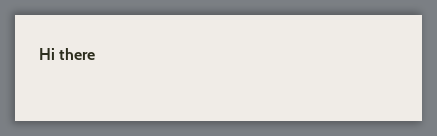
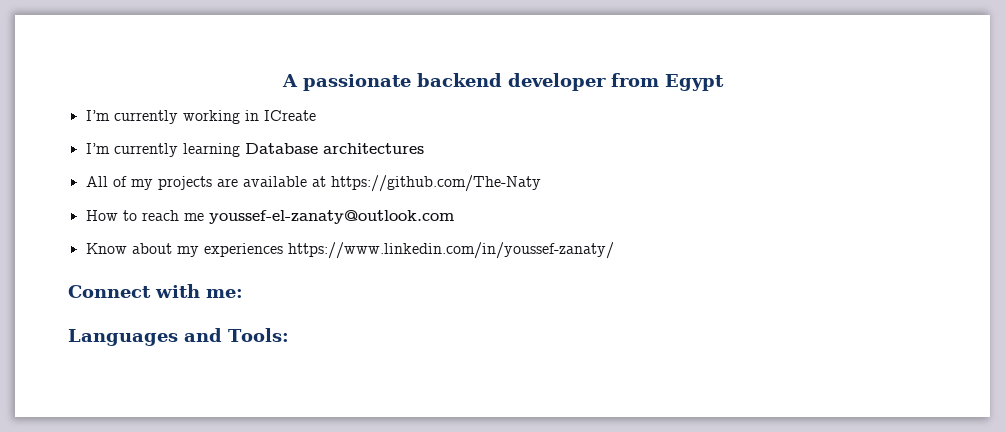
- Hi there
+ A passionate backend developer from Egypt
+ I’m currently working in ICreate
+ I’m currently learning Database architectures
+ All of my projects are available at https://github.com/The-Naty
+ How to reach me youssef-el-zanaty@outlook.com
+ Know about my experiences https://www.linkedin.com/in/youssef-zanaty/
+ Connect with me:
+ Languages and Tools:

